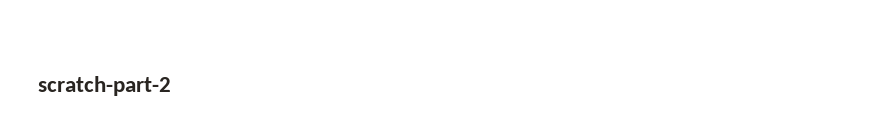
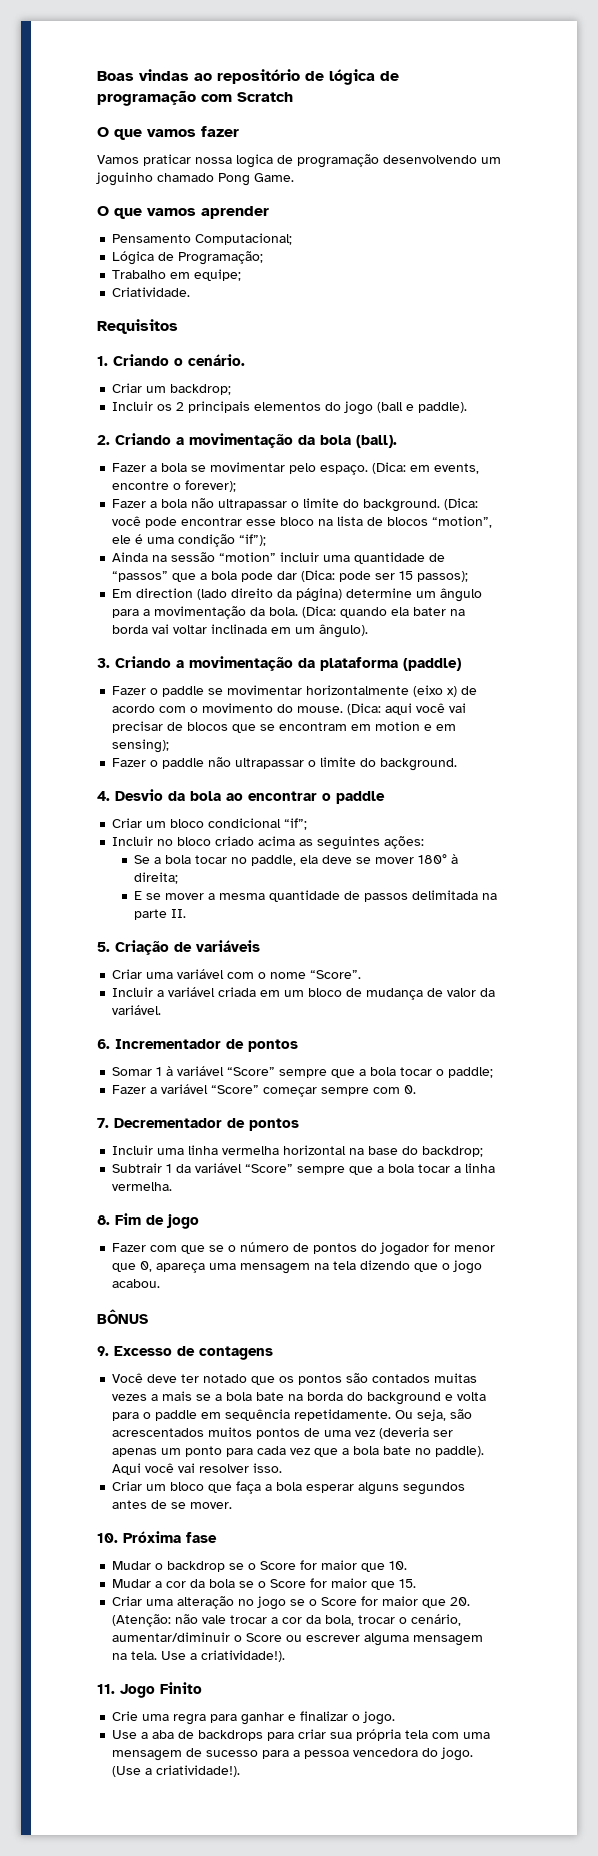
- scratch-part-2
+ Boas vindas ao repositório de lógica de programação com Scratch
+ O que vamos fazer
+ Vamos praticar nossa logica de programação desenvolvendo um joguinho chamado Pong Game.
+ O que vamos aprender
+ Pensamento Computacional;
+ Lógica de Programação;
+ Trabalho em equipe;
+ Criatividade.
+ Requisitos
+ 1. Criando o cenário.
+ Criar um backdrop;
+ Incluir os 2 principais elementos do jogo (ball e paddle).
+ 2. Criando a movimentação da bola (ball).
+ Fazer a bola se movimentar pelo espaço. (Dica: em events, encontre o forever);
+ Fazer a bola não ultrapassar o limite do background. (Dica: você pode encontrar esse bloco na lista de blocos “motion”, ele é uma condição “if”);
+ Ainda na sessão “motion” incluir uma quantidade de “passos” que a bola pode dar (Dica: pode ser 15 passos);
+ Em direction (lado direito da página) determine um ângulo para a movimentação da bola. (Dica: quando ela bater na borda vai voltar inclinada em um ângulo).
+ 3. Criando a movimentação da plataforma (paddle)
+ Fazer o paddle se movimentar horizontalmente (eixo x) de acordo com o movimento do mouse. (Dica: aqui você vai precisar de blocos que se encontram em motion e em sensing);
+ Fazer o paddle não ultrapassar o limite do background.
+ 4. Desvio da bola ao encontrar o paddle
+ Criar um bloco condicional “if”;
+ Incluir no bloco criado acima as seguintes ações:
+ Se a bola tocar no paddle, ela deve se mover 180° à direita;
+ E se mover a mesma quantidade de passos delimitada na parte II.
+ 5. Criação de variáveis
+ Criar uma variável com o nome “Score”.
+ Incluir a variável criada em um bloco de mudança de valor da variável.
+ 6. Incrementador de pontos
+ Somar 1 à variável “Score” sempre que a bola tocar o paddle;
+ Fazer a variável “Score” começar sempre com 0.
+ 7. Decrementador de pontos
+ Incluir uma linha vermelha horizontal na base do backdrop;
+ Subtrair 1 da variável “Score” sempre que a bola tocar a linha vermelha.
+ 8. Fim de jogo
+ Fazer com que se o número de pontos do jogador for menor que 0, apareça uma mensagem na tela dizendo que o jogo acabou.
+ BÔNUS
+ 9. Excesso de contagens
+ Você deve ter notado que os pontos são contados muitas vezes a mais se a bola bate na borda do background e volta para o paddle em sequência repetidamente. Ou seja, são acrescentados muitos pontos de uma vez (deveria ser apenas um ponto para cada vez que a bola bate no paddle). Aqui você vai resolver isso.
+ Criar um bloco que faça a bola esperar alguns segundos antes de se mover.
+ 10. Próxima fase
+ Mudar o backdrop se o Score for maior que 10.
+ Mudar a cor da bola se o Score for maior que 15.
+ Criar uma alteração no jogo se o Score for maior que 20. (Atenção: não vale trocar a cor da bola, trocar o cenário, aumentar/diminuir o Score ou escrever alguma mensagem na tela. Use a criatividade!).
+ 11. Jogo Finito
+ Crie uma regra para ganhar e finalizar o jogo.
+ Use a aba de backdrops para criar sua própria tela com uma mensagem de sucesso para a pessoa vencedora do jogo. (Use a criatividade!).

